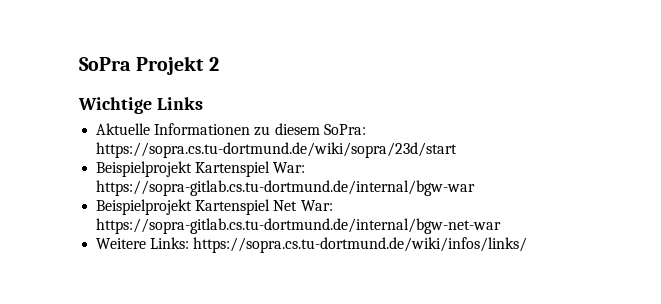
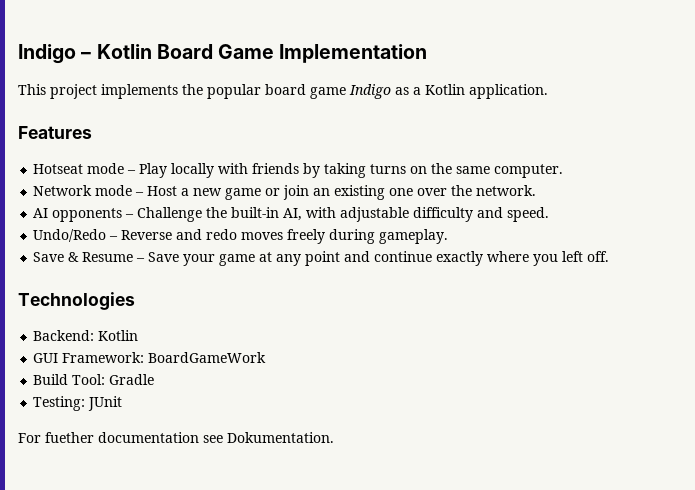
- SoPra Projekt 2
- Wichtige Links
- Aktuelle Informationen zu diesem SoPra: https://sopra.cs.tu-dortmund.de/wiki/sopra/23d/start
- Beispielprojekt Kartenspiel War: https://sopra-gitlab.cs.tu-dortmund.de/internal/bgw-war
- Beispielprojekt Kartenspiel Net War: https://sopra-gitlab.cs.tu-dortmund.de/internal/bgw-net-war
- Weitere Links: https://sopra.cs.tu-dortmund.de/wiki/infos/links/
+ Indigo – Kotlin Board Game Implementation
+ This project implements the popular board game Indigo as a Kotlin application.
+ Features
+ Hotseat mode – Play locally with friends by taking turns on the same computer.
+ Network mode – Host a new game or join an existing one over the network.
+ AI opponents – Challenge the built-in AI, with adjustable difficulty and speed.
+ Undo/Redo – Reverse and redo moves freely during gameplay.
+ Save & Resume – Save your game at any point and continue exactly where you left off.
+ Technologies
+ Backend: Kotlin
+ GUI Framework: BoardGameWork
+ Build Tool: Gradle
+ Testing: JUnit
+ For fuether documentation see Dokumentation.

